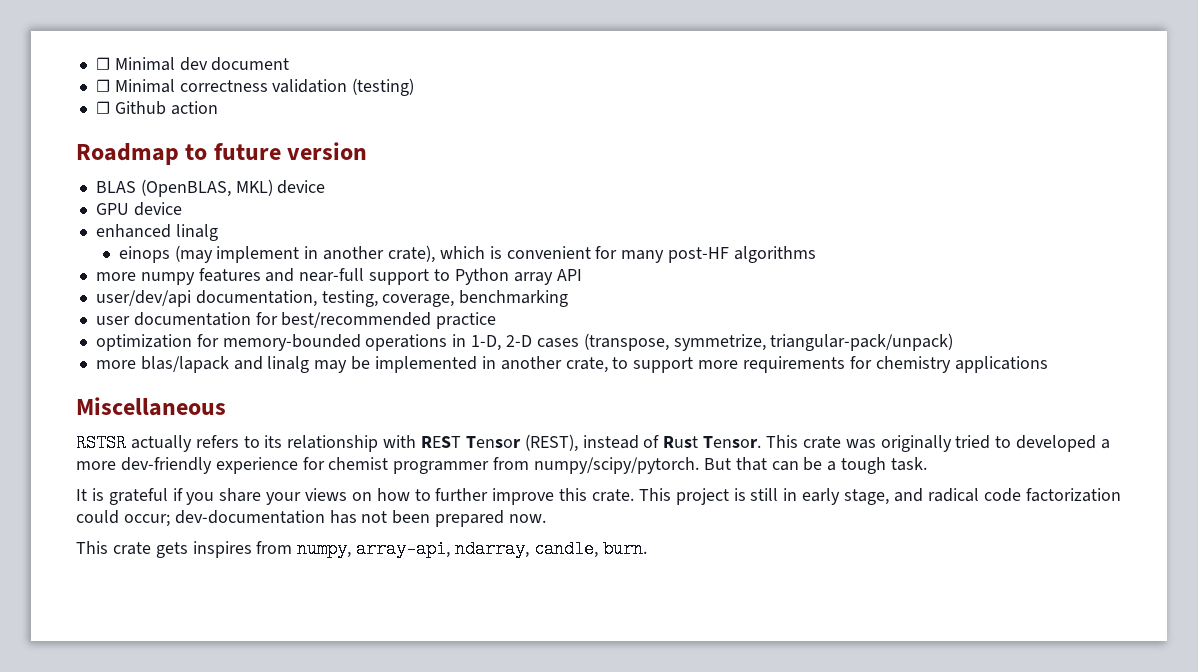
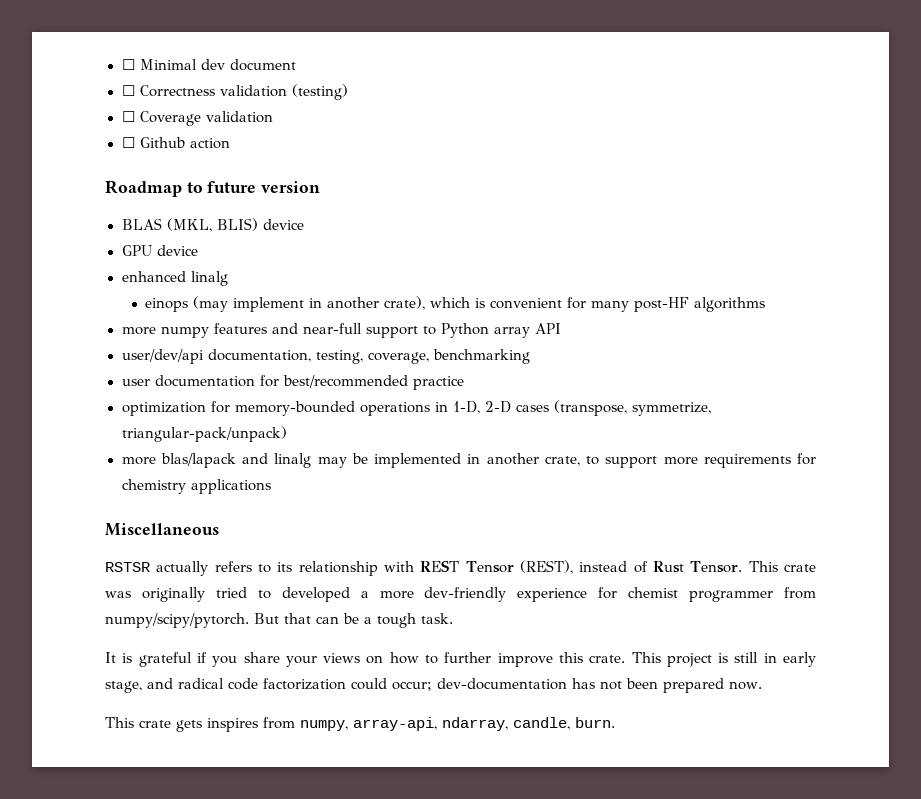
- ☐ Minimal correctness validation (testing)
+ ☐ Correctness validation (testing)
+ ☐ Coverage validation
- BLAS (OpenBLAS, MKL) device
+ BLAS (MKL, BLIS) device

